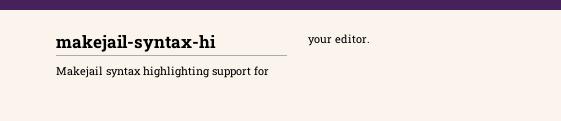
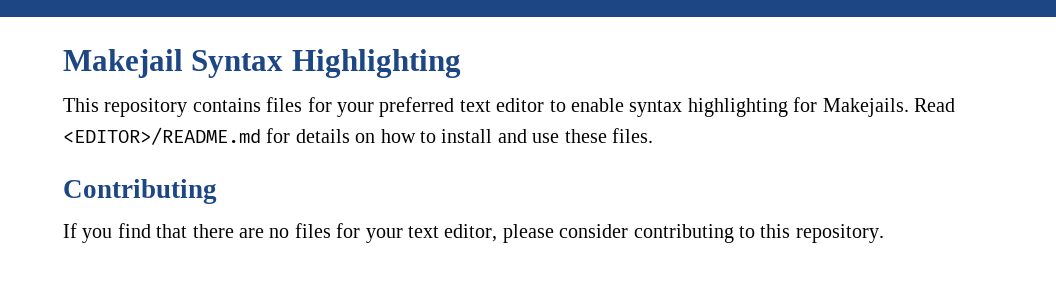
- makejail-syntax-hi
- Makejail syntax highlighting support for your editor.
+ Makejail Syntax Highlighting
+ This repository contains files for your preferred text editor to enable syntax highlighting for Makejails. Read <EDITOR>/README.md for details on how to install and use these files.
+ Contributing
+ If you find that there are no files for your text editor, please consider contributing to this repository.

